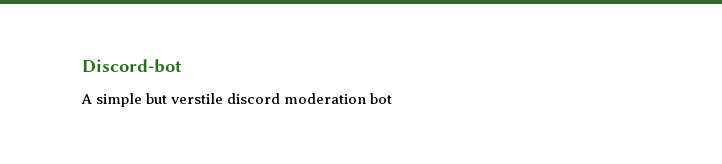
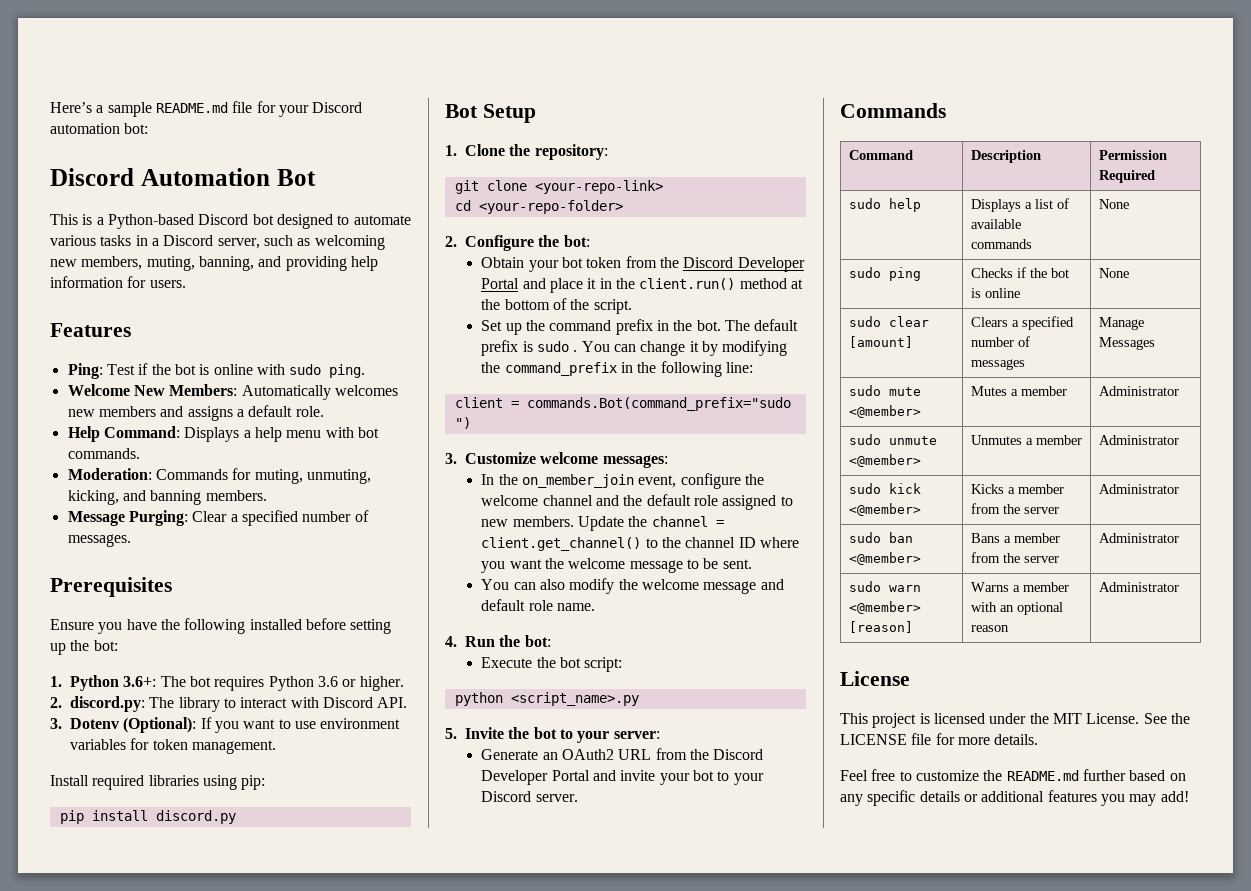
- Discord-bot
- A simple but verstile discord moderation bot
+ Here’s a sample README.md file for your Discord automation bot:
+ Discord Automation Bot
+ This is a Python-based Discord bot designed to automate various tasks in a Discord server, such as welcoming new members, muting, banning, and providing help information for users.
+ Features
+ Ping: Test if the bot is online with sudo ping.
+ Welcome New Members: Automatically welcomes new members and assigns a default role.
+ Help Command: Displays a help menu with bot commands.
+ Moderation: Commands for muting, unmuting, kicking, and banning members.
+ Message Purging: Clear a specified number of messages.
+ Prerequisites
+ Ensure you have the following installed before setting up the bot:
+ 1. Python 3.6+: The bot requires Python 3.6 or higher.
+ 2. discord.py: The library to interact with Discord API.
+ 3. Dotenv (Optional): If you want to use environment variables for token management.
+ Install required libraries using pip:
+ pip install discord.py
+ Bot Setup
+ 1. Clone the repository:
+ git clone <your-repo-link>
+ cd <your-repo-folder>
+ 2. Configure the bot:
+ Obtain your bot token from the Discord Developer Portal and place it in the client.run() method at the bottom of the script.
+ Set up the command prefix in the bot. The default prefix is sudo . You can change it by modifying the command_prefix in the following line:
+ client = commands.Bot(command_prefix="sudo ")
+ 3. Customize welcome messages:
+ In the on_member_join event, configure the welcome channel and the default role assigned to new members. Update the channel = client.get_channel() to the channel ID where you want the welcome message to be sent.
+ You can also modify the welcome message and default role name.
+ 4. Run the bot:
+ Execute the bot script:
+ python <script_name>.py
+ 5. Invite the bot to your server:
+ Generate an OAuth2 URL from the Discord Developer Portal and invite your bot to your Discord server.
+ Commands
+ Command | Description | Permission Required
+ sudo help | Displays a list of available commands | None
+ sudo ping | Checks if the bot is online | None
+ sudo clear [amount] | Clears a specified number of messages | Manage Messages
+ sudo mute <@member> | Mutes a member | Administrator
+ sudo unmute <@member> | Unmutes a member | Administrator
+ sudo kick <@member> | Kicks a member from the server | Administrator
+ sudo ban <@member> | Bans a member from the server | Administrator
+ sudo warn <@member> [reason] | Warns a member with an optional reason | Administrator
+ License
+ This project is licensed under the MIT License. See the LICENSE file for more details.
+ Feel free to customize the README.md further based on any specific details or additional features you may add!

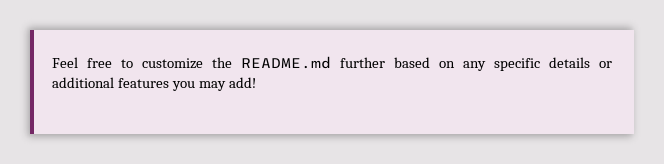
- Here’s a sample README.md file for your Discord automation bot:
- Discord Automation Bot
- This is a Python-based Discord bot designed to automate various tasks in a Discord server, such as welcoming new members, muting, banning, and providing help information for users.
- Features
- Ping: Test if the bot is online with sudo ping.
- Welcome New Members: Automatically welcomes new members and assigns a default role.
- Help Command: Displays a help menu with bot commands.
- Moderation: Commands for muting, unmuting, kicking, and banning members.
- Message Purging: Clear a specified number of messages.
- Prerequisites
- Ensure you have the following installed before setting up the bot:
- 1. Python 3.6+: The bot requires Python 3.6 or higher.
- 2. discord.py: The library to interact with Discord API.
- 3. Dotenv (Optional): If you want to use environment variables for token management.
- Install required libraries using pip:
- pip install discord.py
- Bot Setup
- 1. Clone the repository:
- git clone <your-repo-link>
- cd <your-repo-folder>
- 2. Configure the bot:
- Obtain your bot token from the Discord Developer Portal and place it in the client.run() method at the bottom of the script.
- Set up the command prefix in the bot. The default prefix is sudo . You can change it by modifying the command_prefix in the following line:
- client = commands.Bot(command_prefix="sudo ")
- 3. Customize welcome messages:
- In the on_member_join event, configure the welcome channel and the default role assigned to new members. Update the channel = client.get_channel() to the channel ID where you want the welcome message to be sent.
- You can also modify the welcome message and default role name.
- 4. Run the bot:
- Execute the bot script:
- python <script_name>.py
- 5. Invite the bot to your server:
- Generate an OAuth2 URL from the Discord Developer Portal and invite your bot to your Discord server.
- Commands
- Command | Description | Permission Required
- sudo help | Displays a list of available commands | None
- sudo ping | Checks if the bot is online | None
- sudo clear [amount] | Clears a specified number of messages | Manage Messages
- sudo mute <@member> | Mutes a member | Administrator
- sudo unmute <@member> | Unmutes a member | Administrator
- sudo kick <@member> | Kicks a member from the server | Administrator
- sudo ban <@member> | Bans a member from the server | Administrator
- sudo warn <@member> [reason] | Warns a member with an optional reason | Administrator
- License
- This project is licensed under the MIT License. See the LICENSE file for more details.

